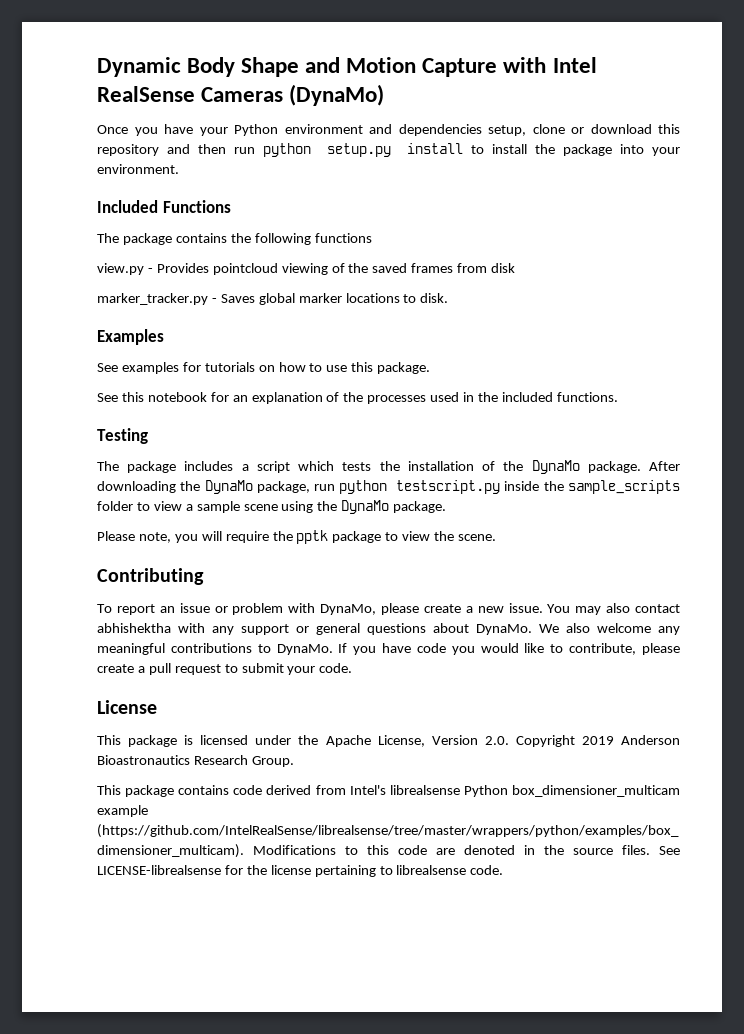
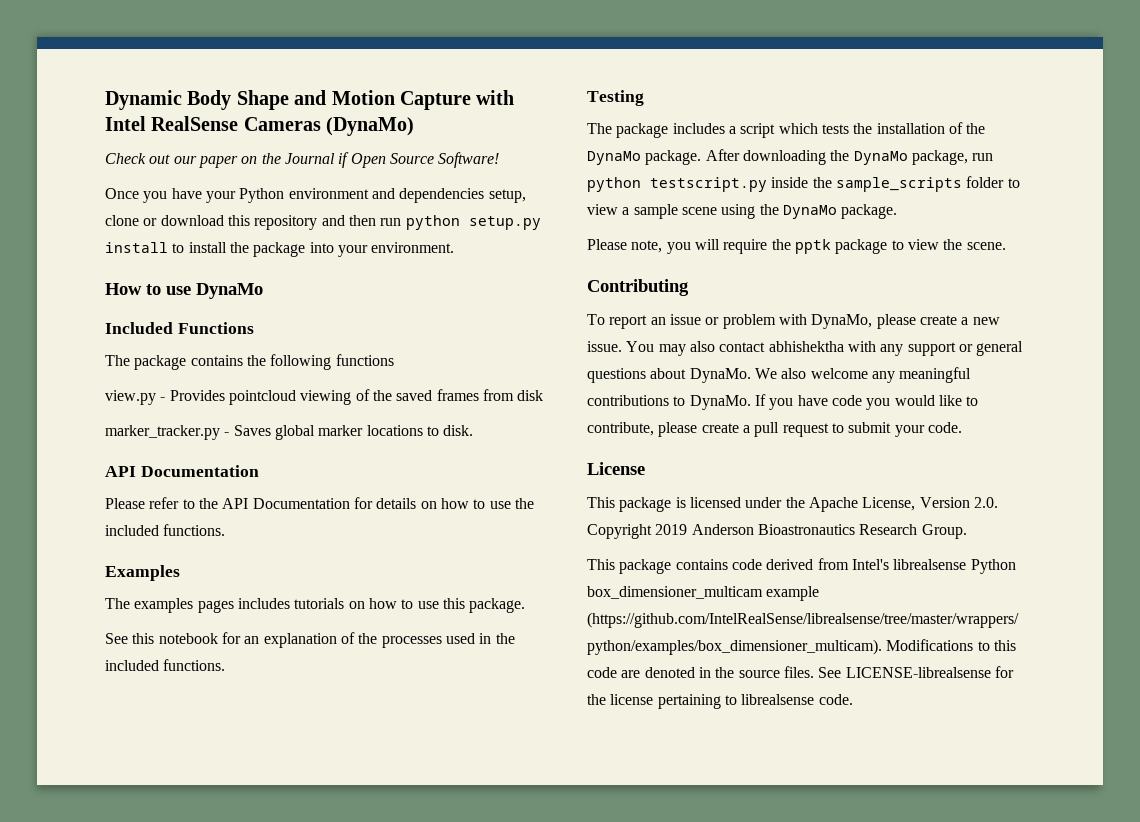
+ Check out our paper on the Journal if Open Source Software!
+ How to use DynaMo
  marker_tracker.py - Saves global marker locations to disk.
+ API Documentation
+ Please refer to the API Documentation for details on how to use the included functions.
  Examples
- See examples for tutorials on how to use this package.
+ The examples pages includes tutorials on how to use this package.

